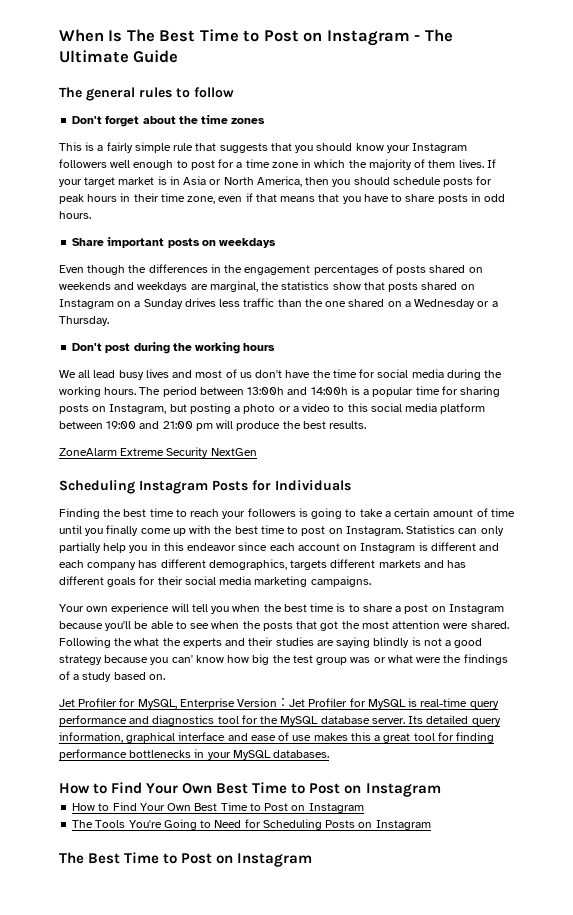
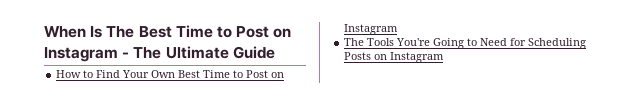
- The general rules to follow
- Don't forget about the time zones
- This is a fairly simple rule that suggests that you should know your Instagram followers well enough to post for a time zone in which the majority of them lives. If your target market is in Asia or North America, then you should schedule posts for peak hours in their time zone, even if that means that you have to share posts in odd hours.
- Share important posts on weekdays
- Even though the differences in the engagement percentages of posts shared on weekends and weekdays are marginal, the statistics show that posts shared on Instagram on a Sunday drives less traffic than the one shared on a Wednesday or a Thursday.
- Don't post during the working hours
- We all lead busy lives and most of us don't have the time for social media during the working hours. The period between 13:00h and 14:00h is a popular time for sharing posts on Instagram, but posting a photo or a video to this social media platform between 19:00 and 21:00 pm will produce the best results.
- ZoneAlarm Extreme Security NextGen
- Scheduling Instagram Posts for Individuals
- Finding the best time to reach your followers is going to take a certain amount of time until you finally come up with the best time to post on Instagram. Statistics can only partially help you in this endeavor since each account on Instagram is different and each company has different demographics, targets different markets and has different goals for their social media marketing campaigns.
- Your own experience will tell you when the best time is to share a post on Instagram because you'll be able to see when the posts that got the most attention were shared. Following the what the experts and their studies are saying blindly is not a good strategy because you can' know how big the test group was or what were the findings of a study based on.
- Jet Profiler for MySQL, Enterprise Version：Jet Profiler for MySQL is real-time query performance and diagnostics tool for the MySQL database server. Its detailed query information, graphical interface and ease of use makes this a great tool for finding performance bottlenecks in your MySQL databases.
- How to Find Your Own Best Time to Post on Instagram
  The Tools You're Going to Need for Scheduling Posts on Instagram
- The Best Time to Post on Instagram

